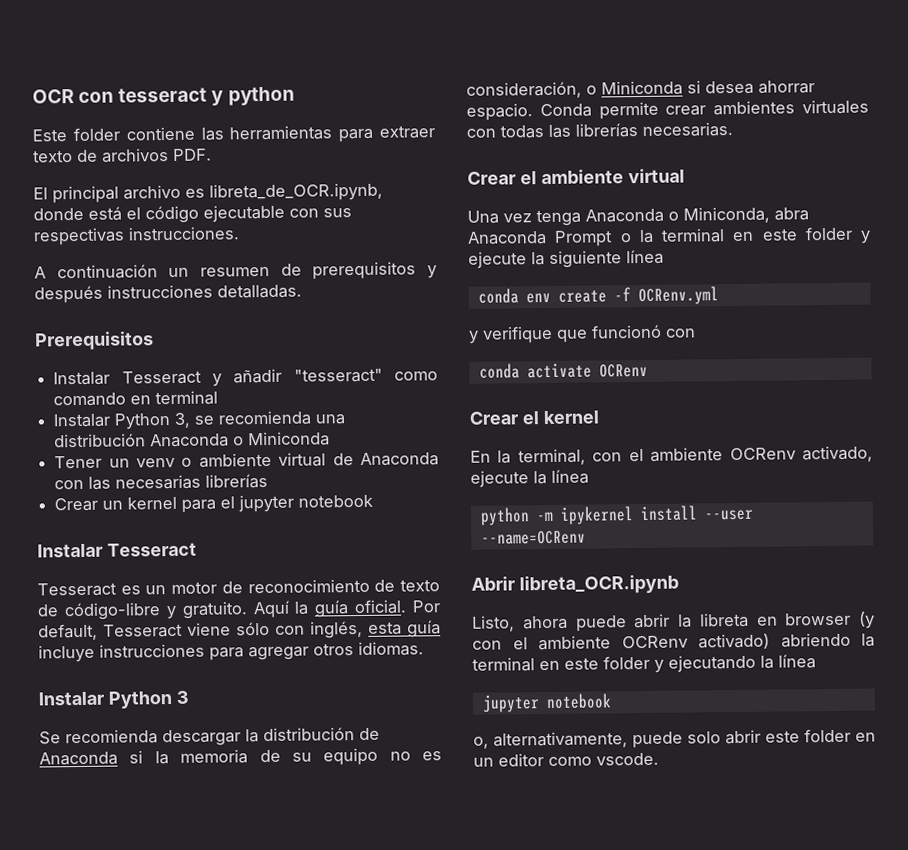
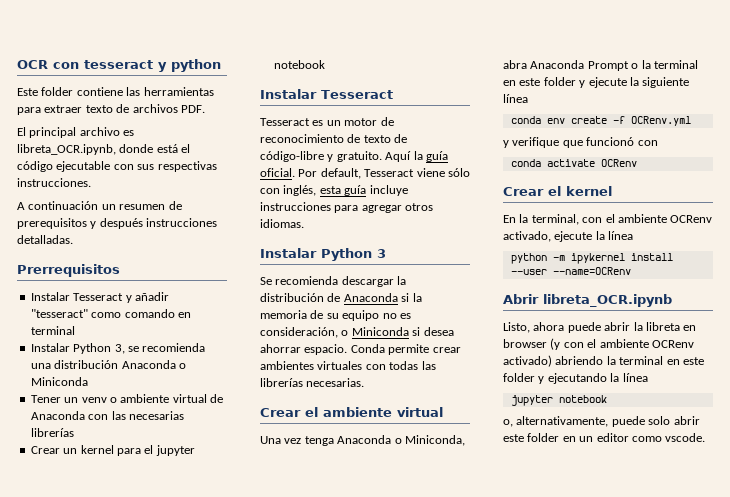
- El principal archivo es libreta_de_OCR.ipynb, donde está el código ejecutable con sus respectivas instrucciones.
+ El principal archivo es libreta_OCR.ipynb, donde está el código ejecutable con sus respectivas instrucciones.
- Prerequisitos
+ Prerrequisitos

